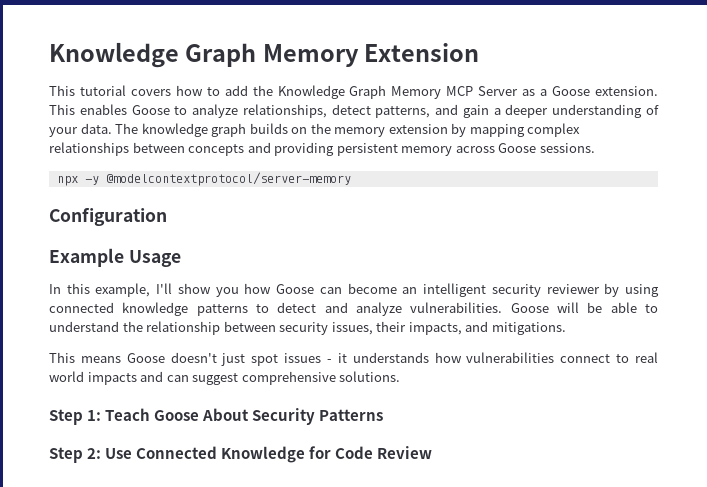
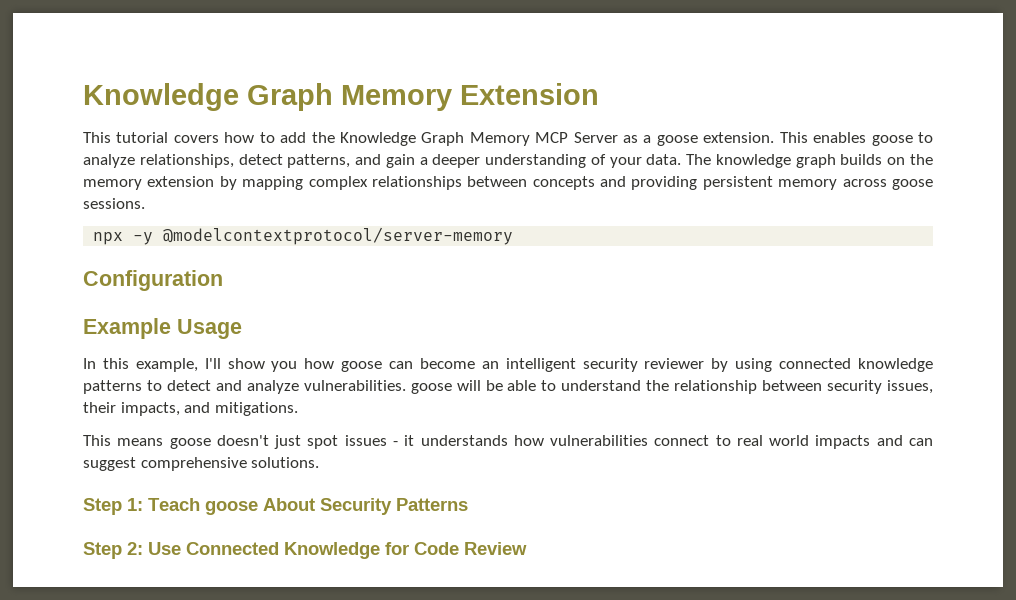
- This tutorial covers how to add the Knowledge Graph Memory MCP Server as a Goose extension.
+ This tutorial covers how to add the Knowledge Graph Memory MCP Server as a goose extension.
- This enables Goose to analyze relationships, detect patterns, and gain a deeper understanding of your data.
+ This enables goose to analyze relationships, detect patterns, and gain a deeper understanding of your data.
- The knowledge graph builds on the memory extension by mapping complex relationships between concepts and providing persistent memory across Goose sessions.
+ The knowledge graph builds on the memory extension by mapping complex relationships between concepts and providing persistent memory across goose sessions.
- In this example, I'll show you how Goose can become an intelligent security reviewer by using connected knowledge patterns to detect and analyze vulnerabilities. Goose will be able to understand the relationship between security issues, their impacts, and mitigations.
+ In this example, I'll show you how goose can become an intelligent security reviewer by using connected knowledge patterns to detect and analyze vulnerabilities. goose will be able to understand the relationship between security issues, their impacts, and mitigations.
- This means Goose doesn't just spot issues - it understands how vulnerabilities connect to real world impacts and can suggest comprehensive solutions.
+ This means goose doesn't just spot issues - it understands how vulnerabilities connect to real world impacts and can suggest comprehensive solutions.
- Step 1: Teach Goose About Security Patterns
+ Step 1: Teach goose About Security Patterns

